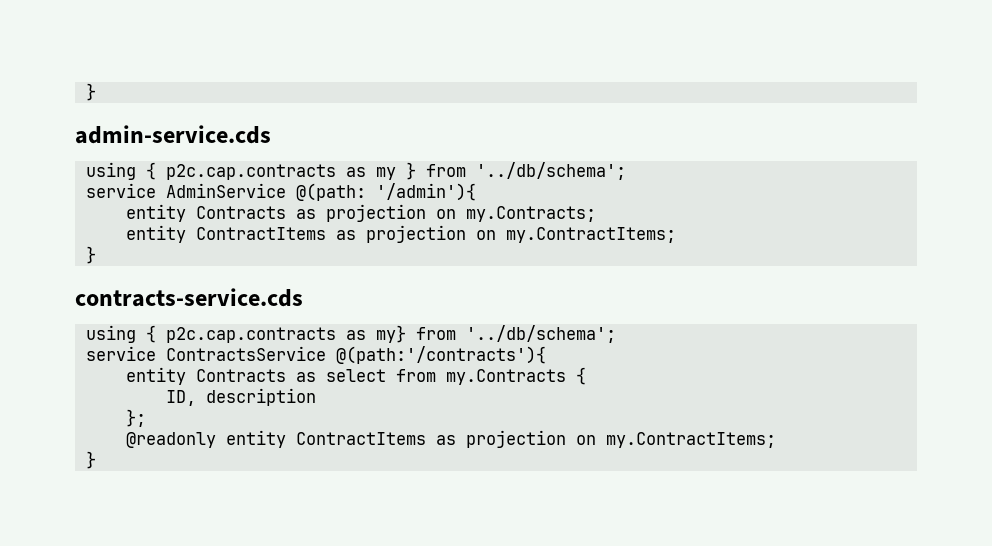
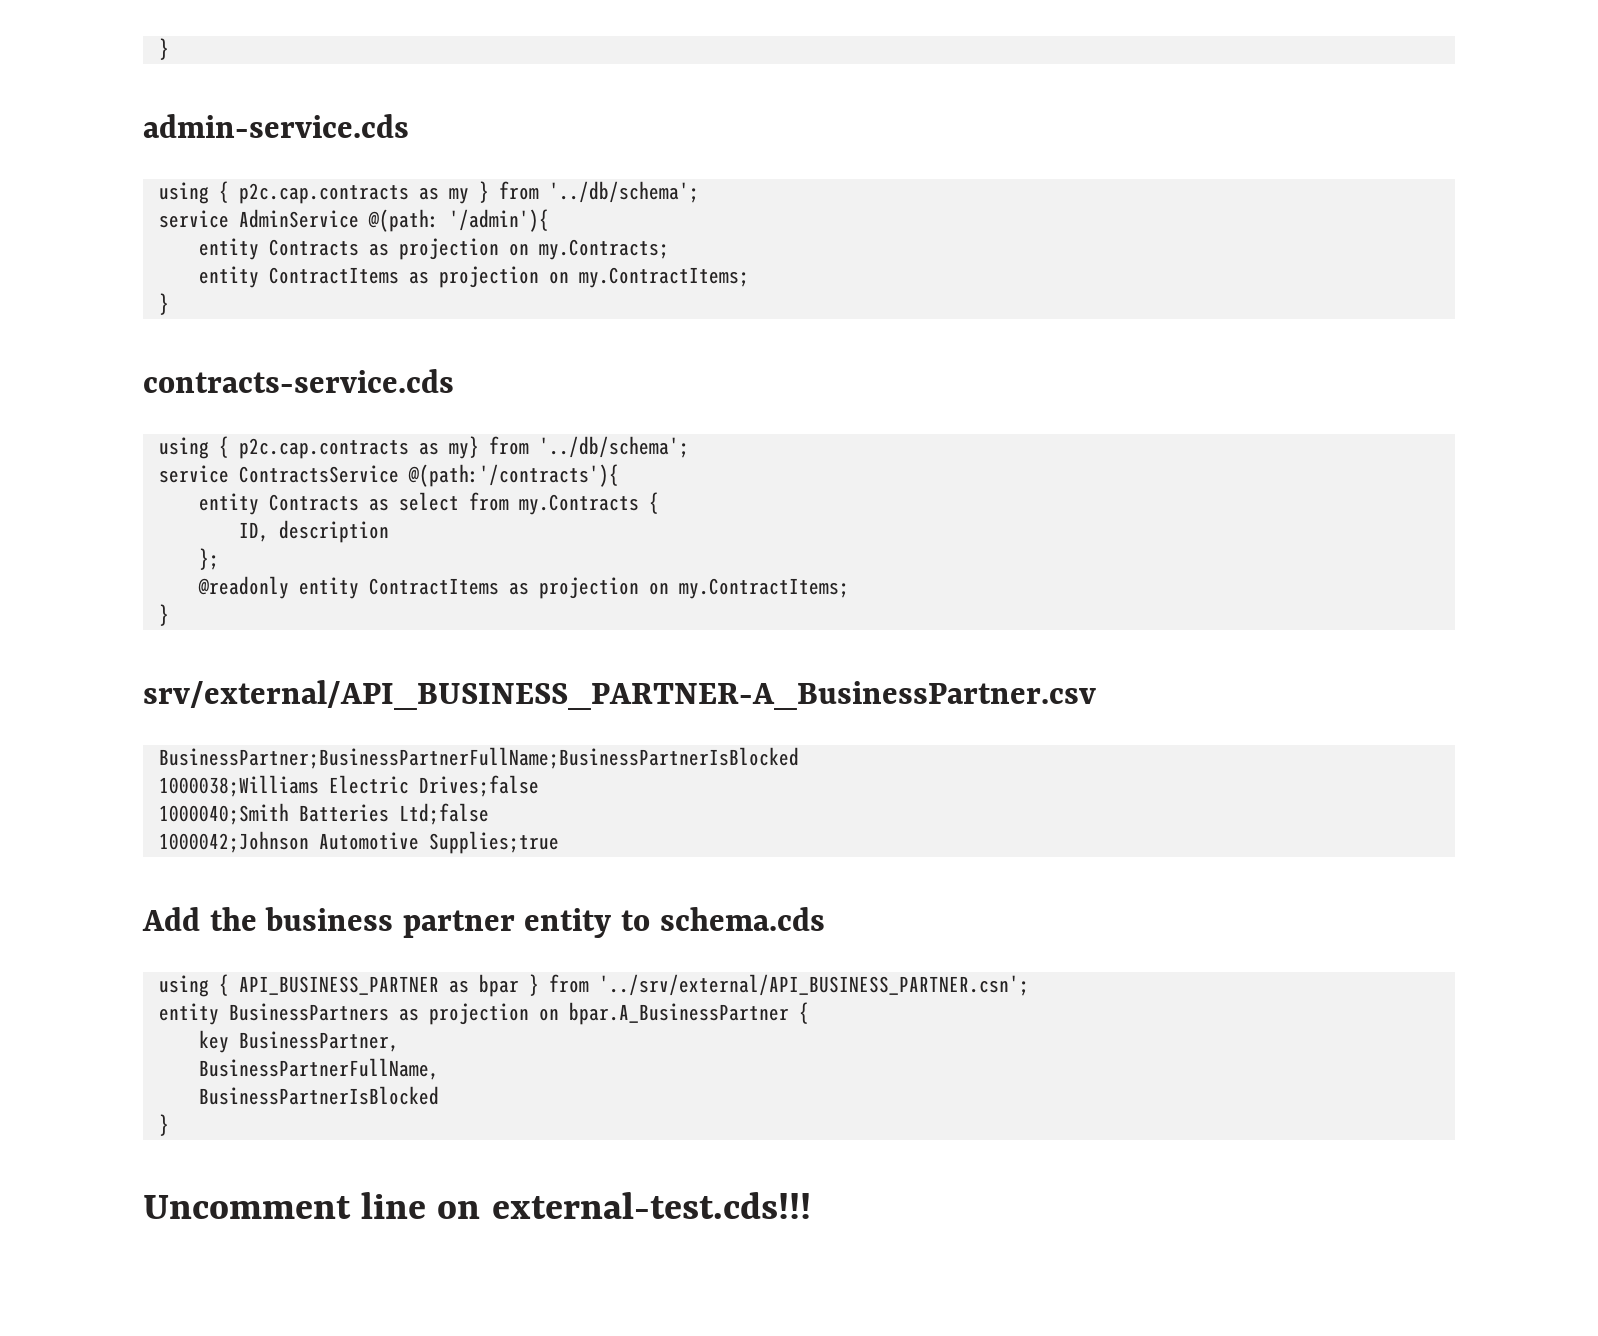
+ srv/external/API_BUSINESS_PARTNER-A_BusinessPartner.csv
+ BusinessPartner;BusinessPartnerFullName;BusinessPartnerIsBlocked
+ 1000038;Williams Electric Drives;false
+ 1000040;Smith Batteries Ltd;false
+ 1000042;Johnson Automotive Supplies;true
+ Add the business partner entity to schema.cds
+ using { API_BUSINESS_PARTNER as bpar } from '../srv/external/API_BUSINESS_PARTNER.csn';
+ entity BusinessPartners as projection on bpar.A_BusinessPartner {
+ key BusinessPartner,
+ BusinessPartnerFullName,
+ BusinessPartnerIsBlocked
+ }
+ Uncomment line on external-test.cds!!!

